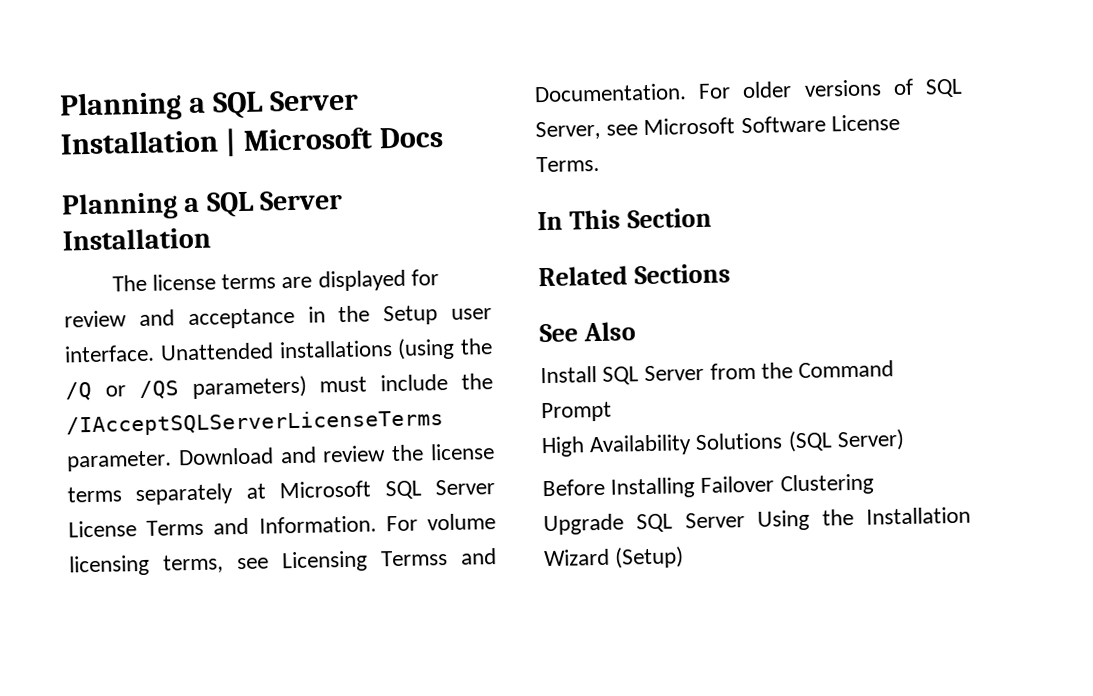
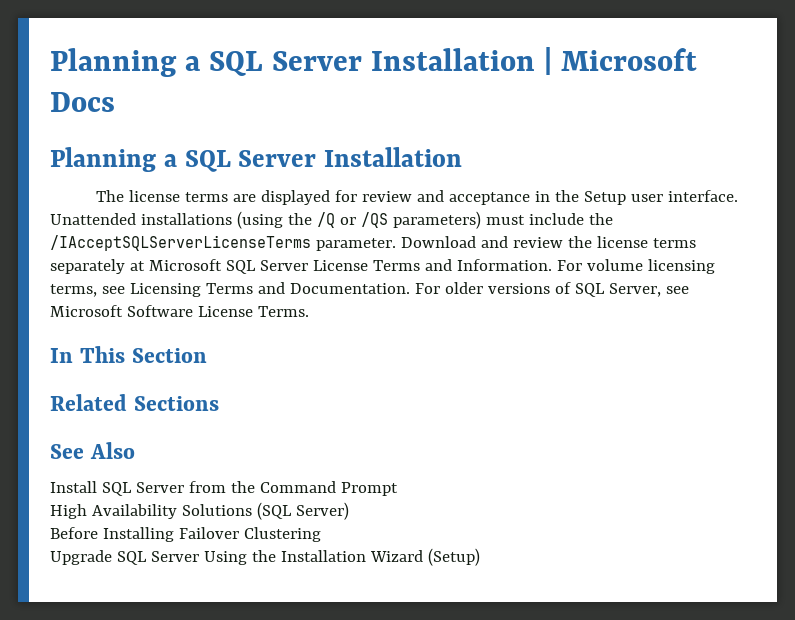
- For volume licensing terms, see Licensing Termss and Documentation.
+ For volume licensing terms, see Licensing Terms and Documentation.

